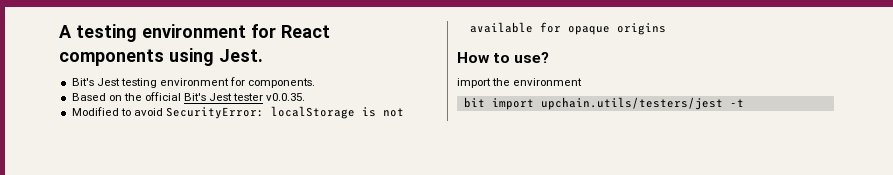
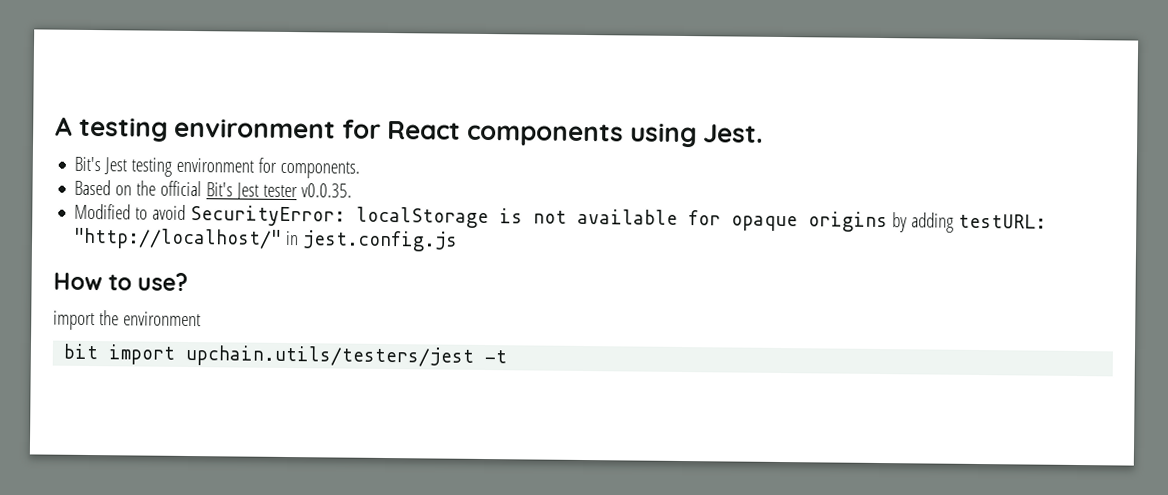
- Modified to avoid SecurityError: localStorage is not available for opaque origins
+ Modified to avoid SecurityError: localStorage is not available for opaque origins by adding testURL: "http://localhost/" in jest.config.js

